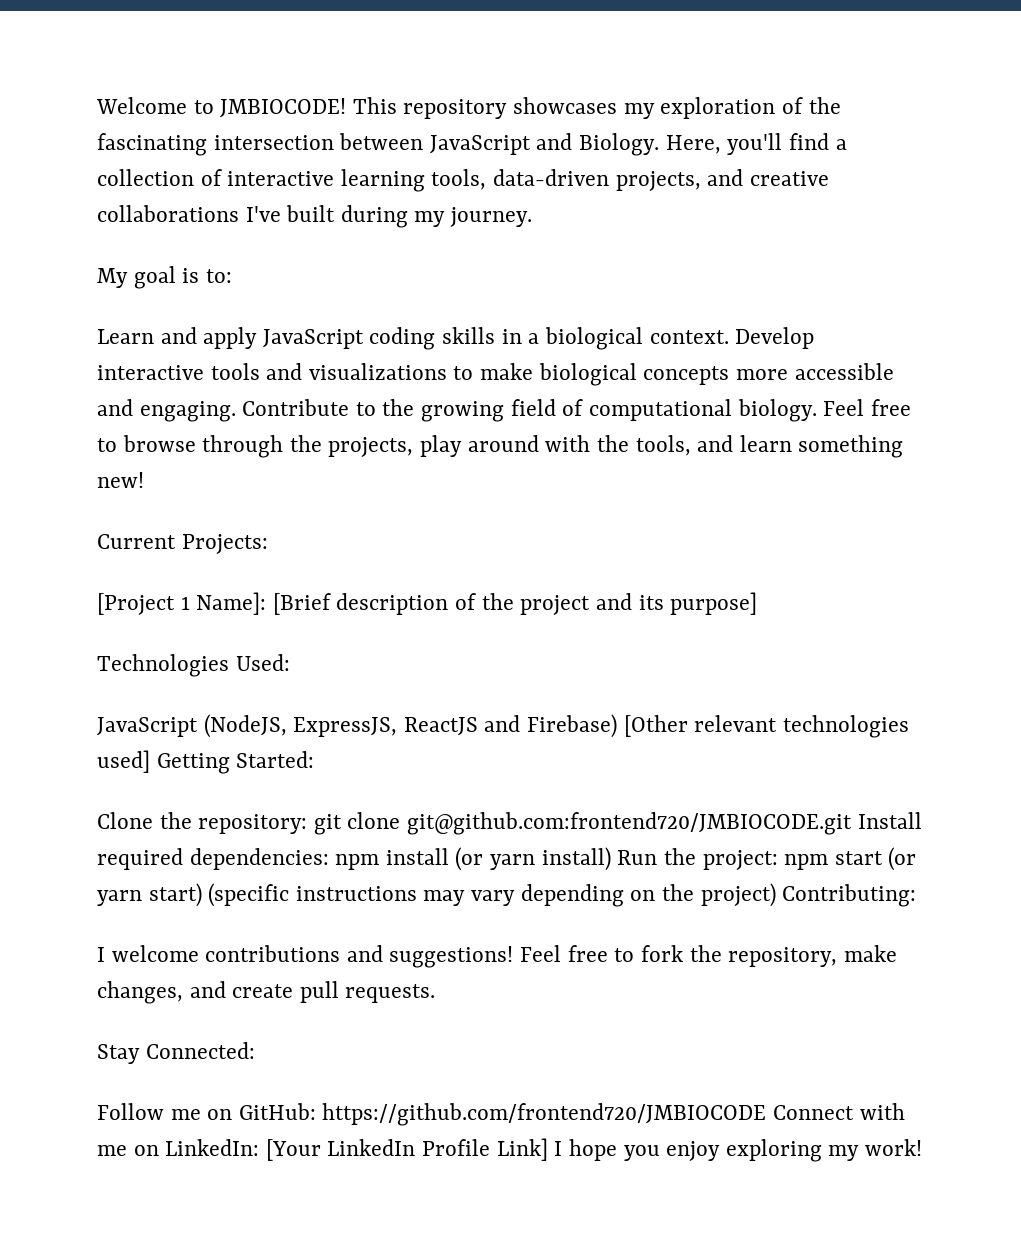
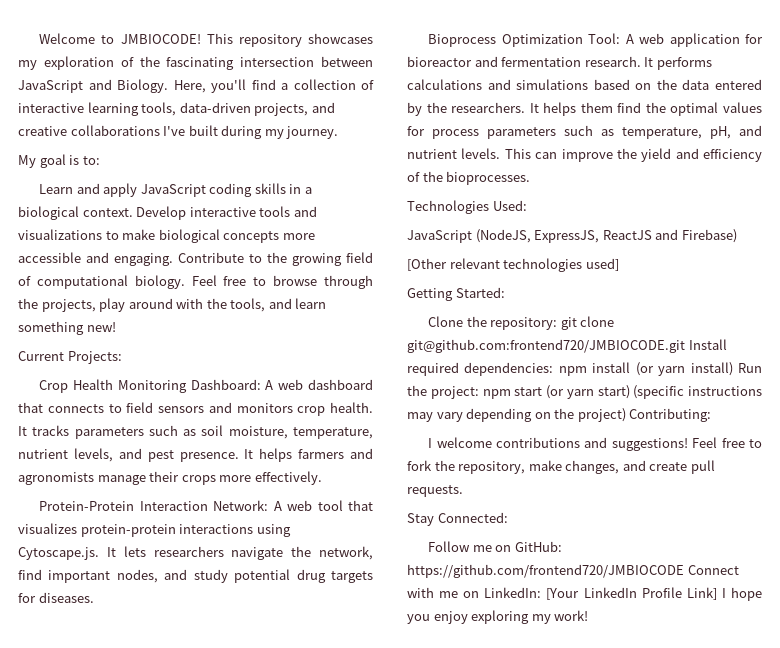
- [Project 1 Name]: [Brief description of the project and its purpose]
+ Crop Health Monitoring Dashboard: A web dashboard that connects to field sensors and monitors crop health. It tracks parameters such as soil moisture, temperature, nutrient levels, and pest presence. It helps farmers and agronomists manage their crops more effectively.
+ Protein-Protein Interaction Network: A web tool that visualizes protein-protein interactions using Cytoscape.js. It lets researchers navigate the network, find important nodes, and study potential drug targets for diseases.
+ Bioprocess Optimization Tool: A web application for bioreactor and fermentation research. It performs calculations and simulations based on the data entered by the researchers. It helps them find the optimal values for process parameters such as temperature, pH, and nutrient levels. This can improve the yield and efficiency of the bioprocesses.
- JavaScript (NodeJS, ExpressJS, ReactJS and Firebase) [Other relevant technologies used] Getting Started:
+ JavaScript (NodeJS, ExpressJS, ReactJS and Firebase)
+ [Other relevant technologies used]
+ Getting Started:

